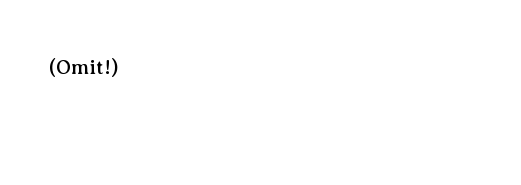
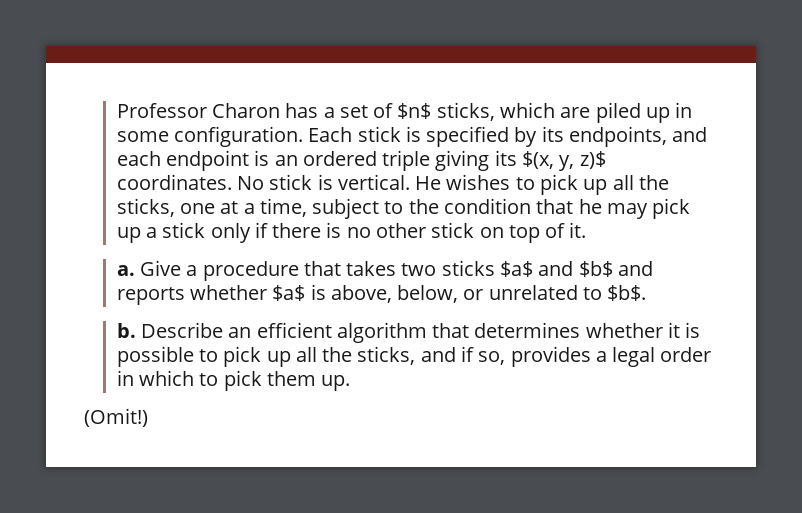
+ Professor Charon has a set of $n$ sticks, which are piled up in some configuration. Each stick is specified by its endpoints, and each endpoint is an ordered triple giving its $(x, y, z)$ coordinates. No stick is vertical. He wishes to pick up all the sticks, one at a time, subject to the condition that he may pick up a stick only if there is no other stick on top of it.
+ a. Give a procedure that takes two sticks $a$ and $b$ and reports whether $a$ is above, below, or unrelated to $b$.
+ b. Describe an efficient algorithm that determines whether it is possible to pick up all the sticks, and if so, provides a legal order in which to pick them up.

